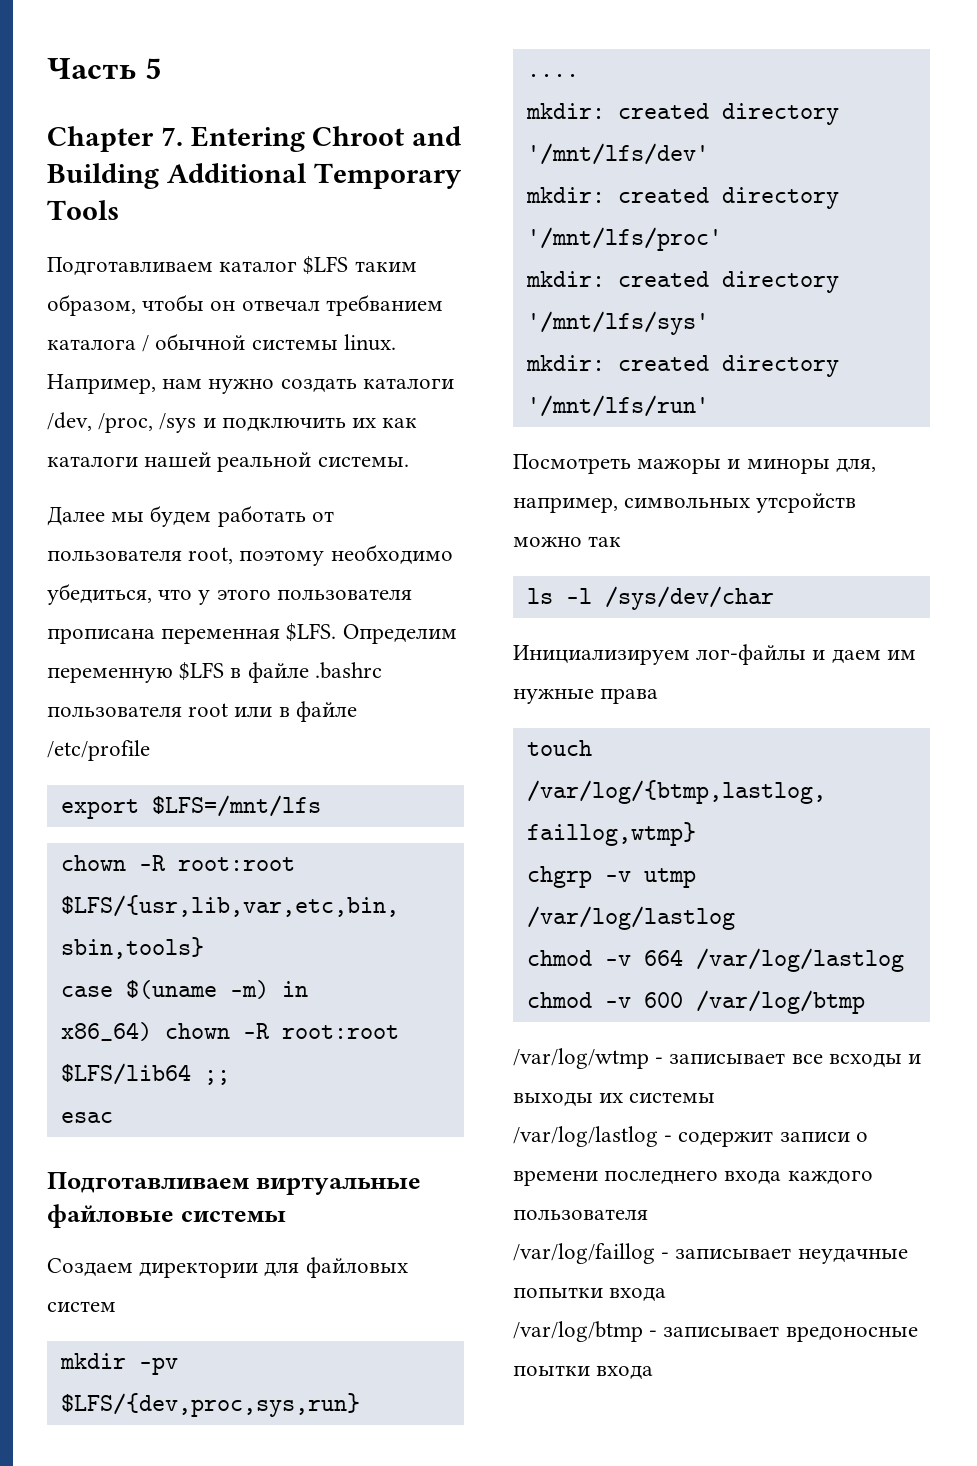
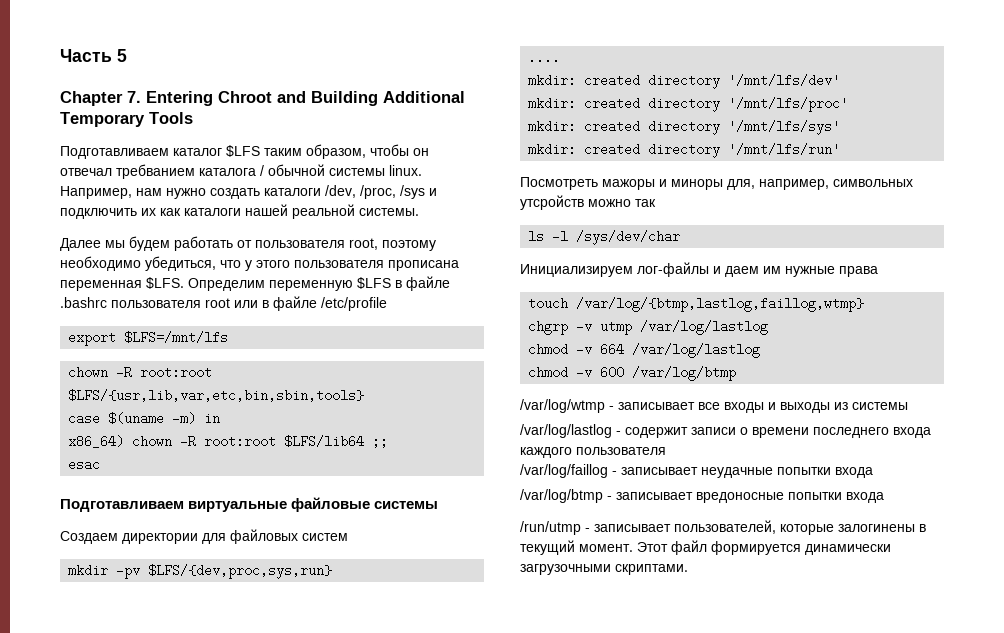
- /var/log/wtmp - записывает все всходы и выходы их системы
+ /var/log/wtmp - записывает все входы и выходы из системы
- /var/log/btmp - записывает вредоносные поытки входа
+ /var/log/btmp - записывает вредоносные попытки входа
+ /run/utmp - записывает пользователей, которые залогинены в текущий момент. Этот файл формируется динамически загрузочными скриптами.

